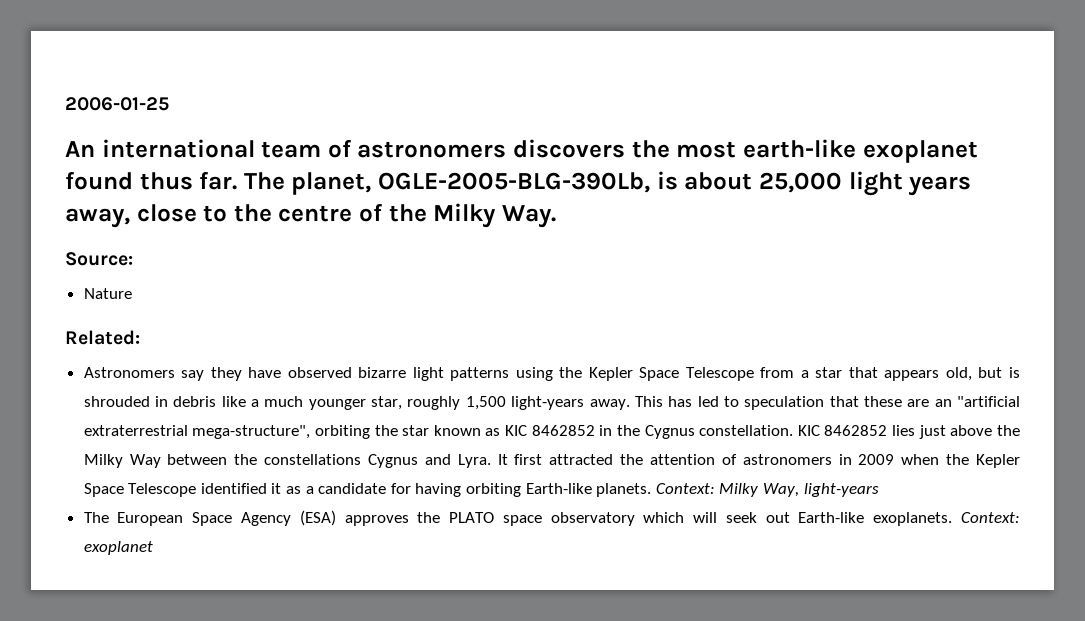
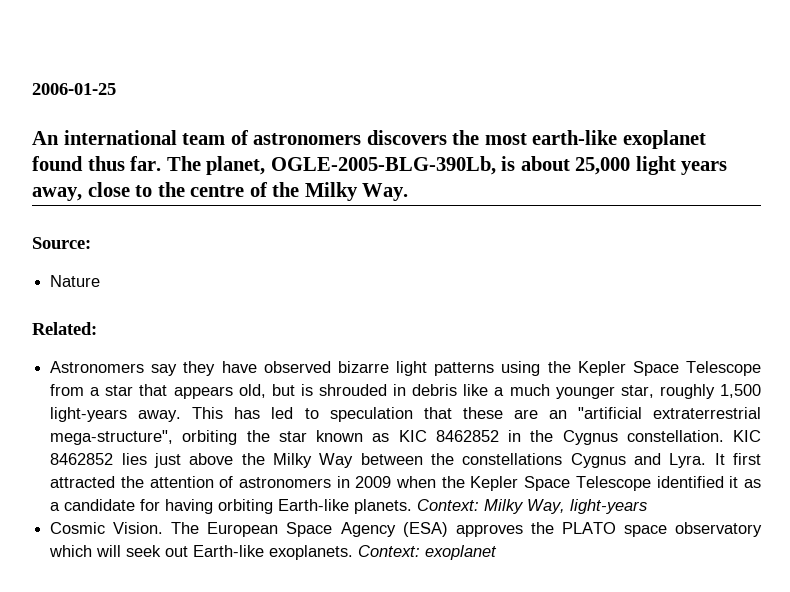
+ Cosmic Vision.

